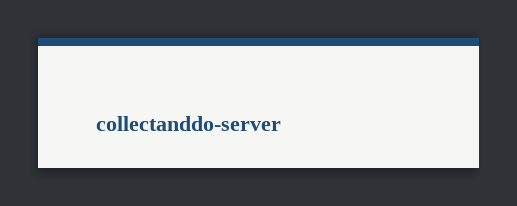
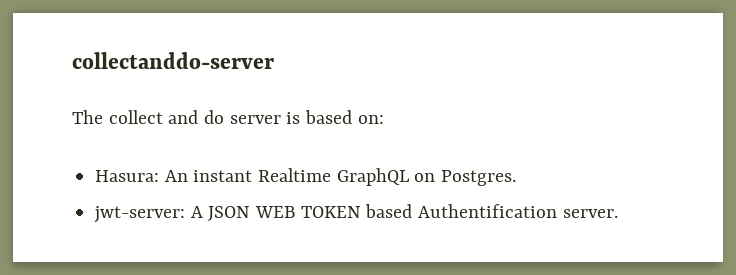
+ The collect and do server is based on:
+ Hasura: An instant Realtime GraphQL on Postgres.
+ jwt-server: A JSON WEB TOKEN based Authentification server.

